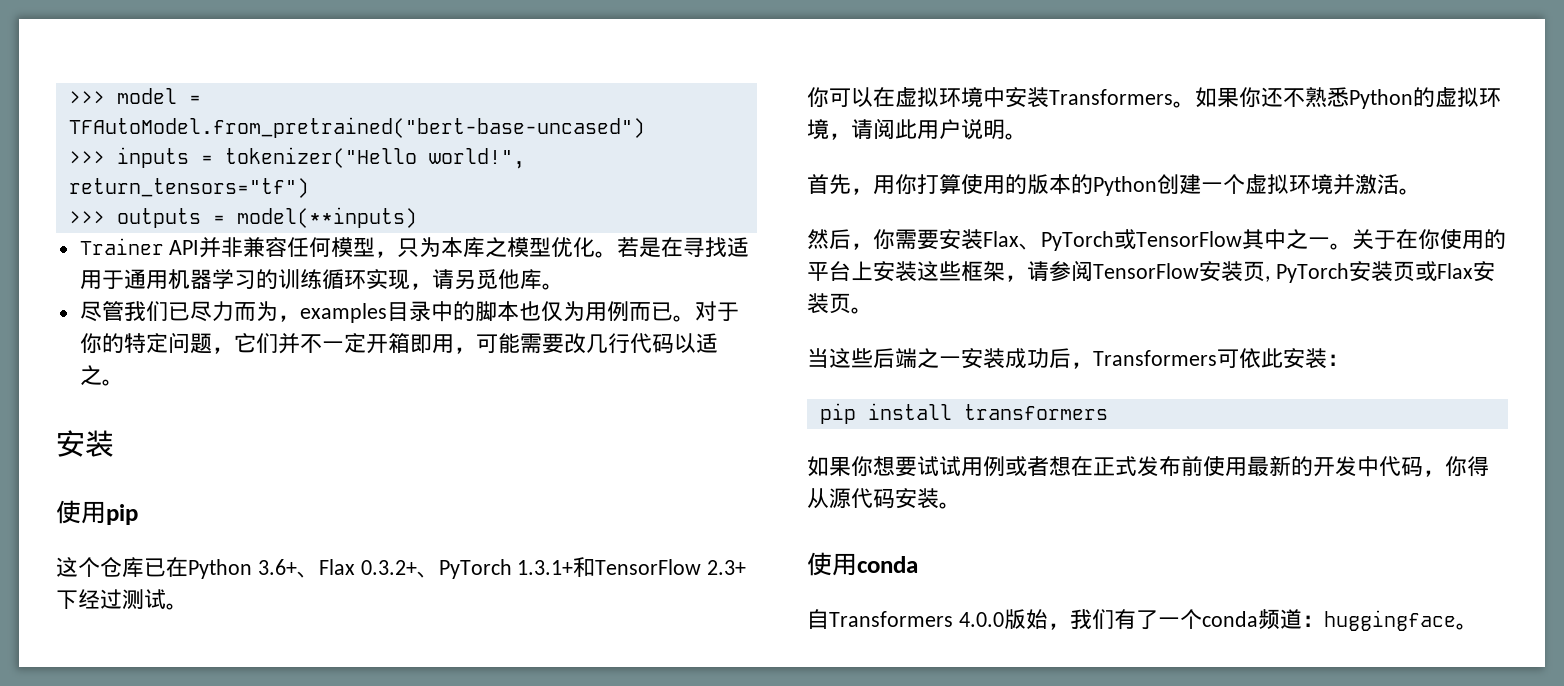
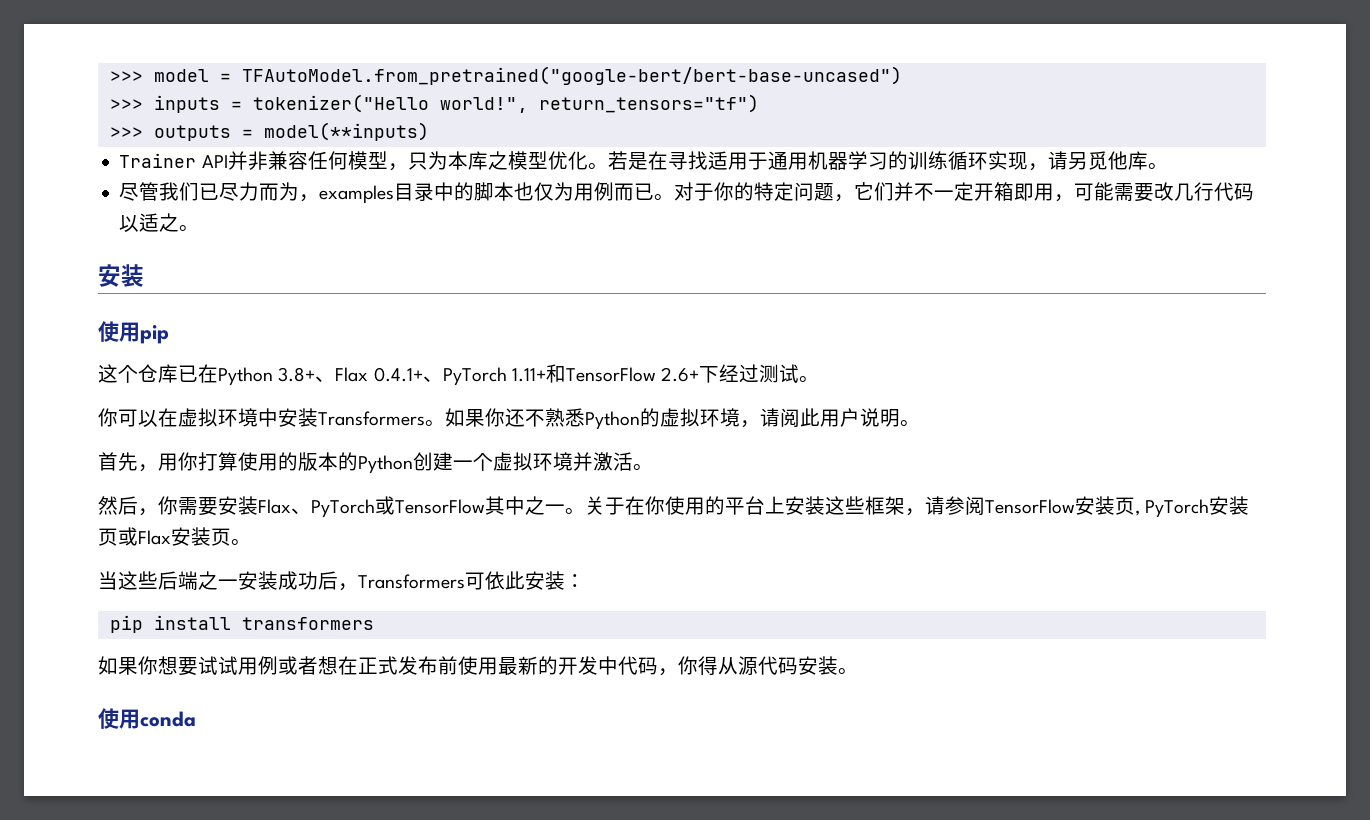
- >>> model = TFAutoModel.from_pretrained("bert-base-uncased")
+ >>> model = TFAutoModel.from_pretrained("google-bert/bert-base-uncased")
- 这个仓库已在Python 3.6+、Flax 0.3.2+、PyTorch 1.3.1+和TensorFlow 2.3+下经过测试。
+ 这个仓库已在Python 3.8+、Flax 0.4.1+、PyTorch 1.11+和TensorFlow 2.6+下经过测试。
- 自Transformers 4.0.0版始，我们有了一个conda频道：huggingface。

